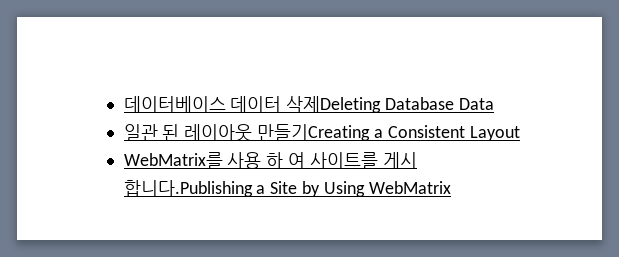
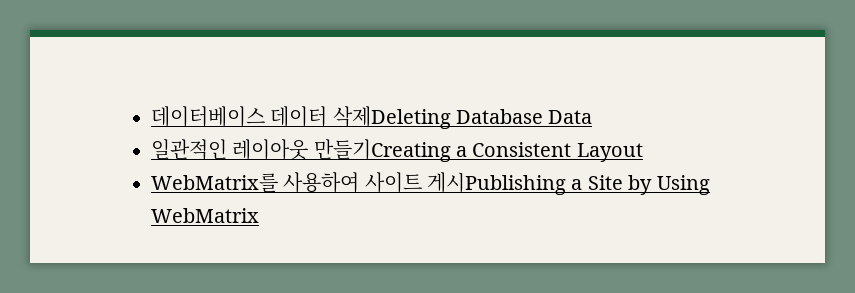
- 일관 된 레이아웃 만들기Creating a Consistent Layout
+ 일관적인 레이아웃 만들기Creating a Consistent Layout
- WebMatrix를 사용 하 여 사이트를 게시 합니다.Publishing a Site by Using WebMatrix
+ WebMatrix를 사용하여 사이트 게시Publishing a Site by Using WebMatrix

